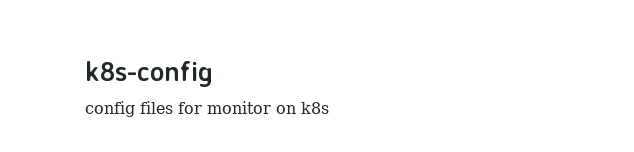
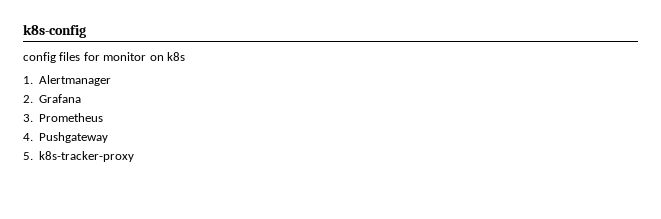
+ 1. Alertmanager
+ 2. Grafana
+ 3. Prometheus
+ 4. Pushgateway
+ 5. k8s-tracker-proxy

